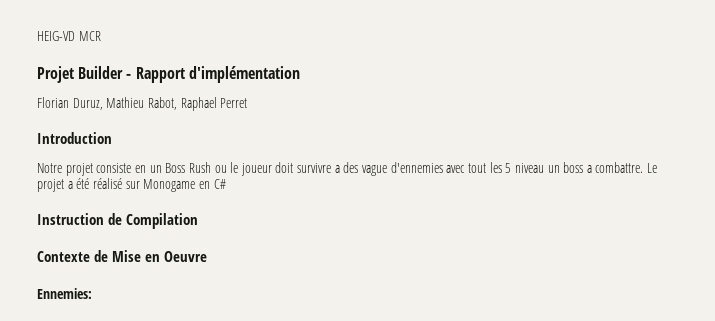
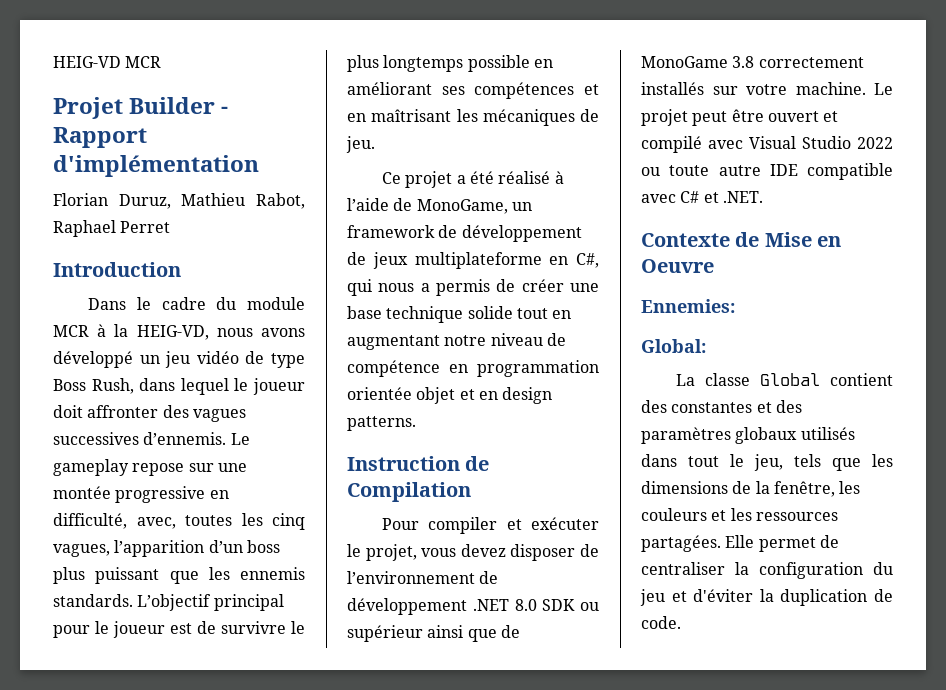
- Notre projet consiste en un Boss Rush ou le joueur doit survivre a des vague d'ennemies avec tout les 5 niveau un boss a combattre. Le projet a été réalisé sur Monogame en C#
+ Dans le cadre du module MCR à la HEIG-VD, nous avons développé un jeu vidéo de type Boss Rush, dans lequel le joueur doit affronter des vagues successives d’ennemis. Le gameplay repose sur une montée progressive en difficulté, avec, toutes les cinq vagues, l’apparition d’un boss plus puissant que les ennemis standards. L’objectif principal pour le joueur est de survivre le plus longtemps possible en améliorant ses compétences et en maîtrisant les mécaniques de jeu.
+ Ce projet a été réalisé à l’aide de MonoGame, un framework de développement de jeux multiplateforme en C#, qui nous a permis de créer une base technique solide tout en augmentant notre niveau de compétence en programmation orientée objet et en design patterns.
  Instruction de Compilation
+ Pour compiler et exécuter le projet, vous devez disposer de l’environnement de développement .NET 8.0 SDK ou supérieur ainsi que de MonoGame 3.8 correctement installés sur votre machine. Le projet peut être ouvert et compilé avec Visual Studio 2022 ou toute autre IDE compatible avec C# et .NET.
+ Global:
+ La classe Global contient des constantes et des paramètres globaux utilisés dans tout le jeu, tels que les dimensions de la fenêtre, les couleurs et les ressources partagées. Elle permet de centraliser la configuration du jeu et d'éviter la duplication de code.

